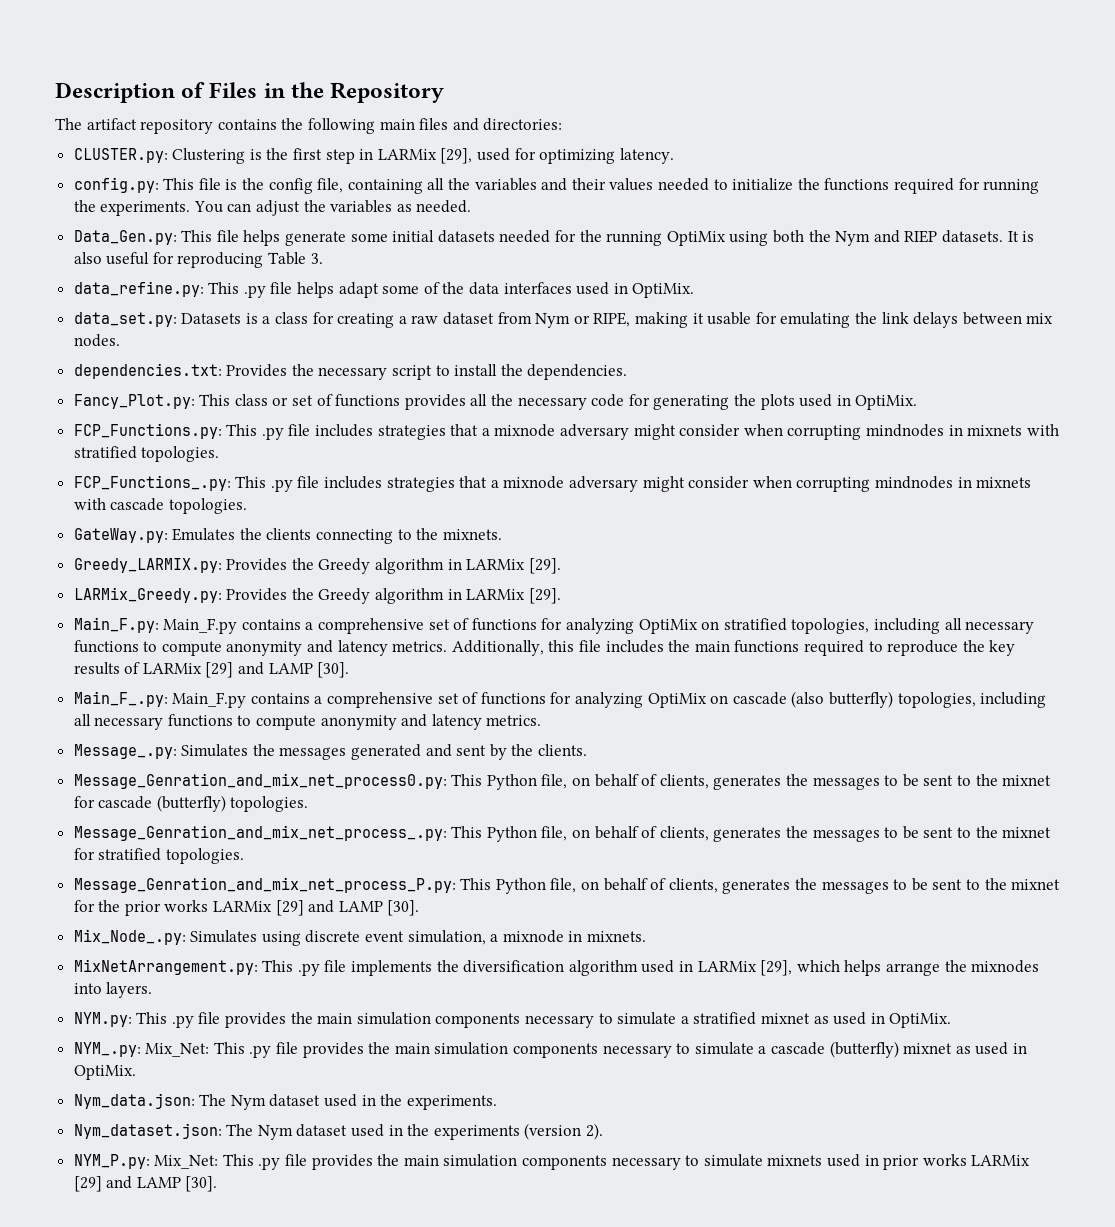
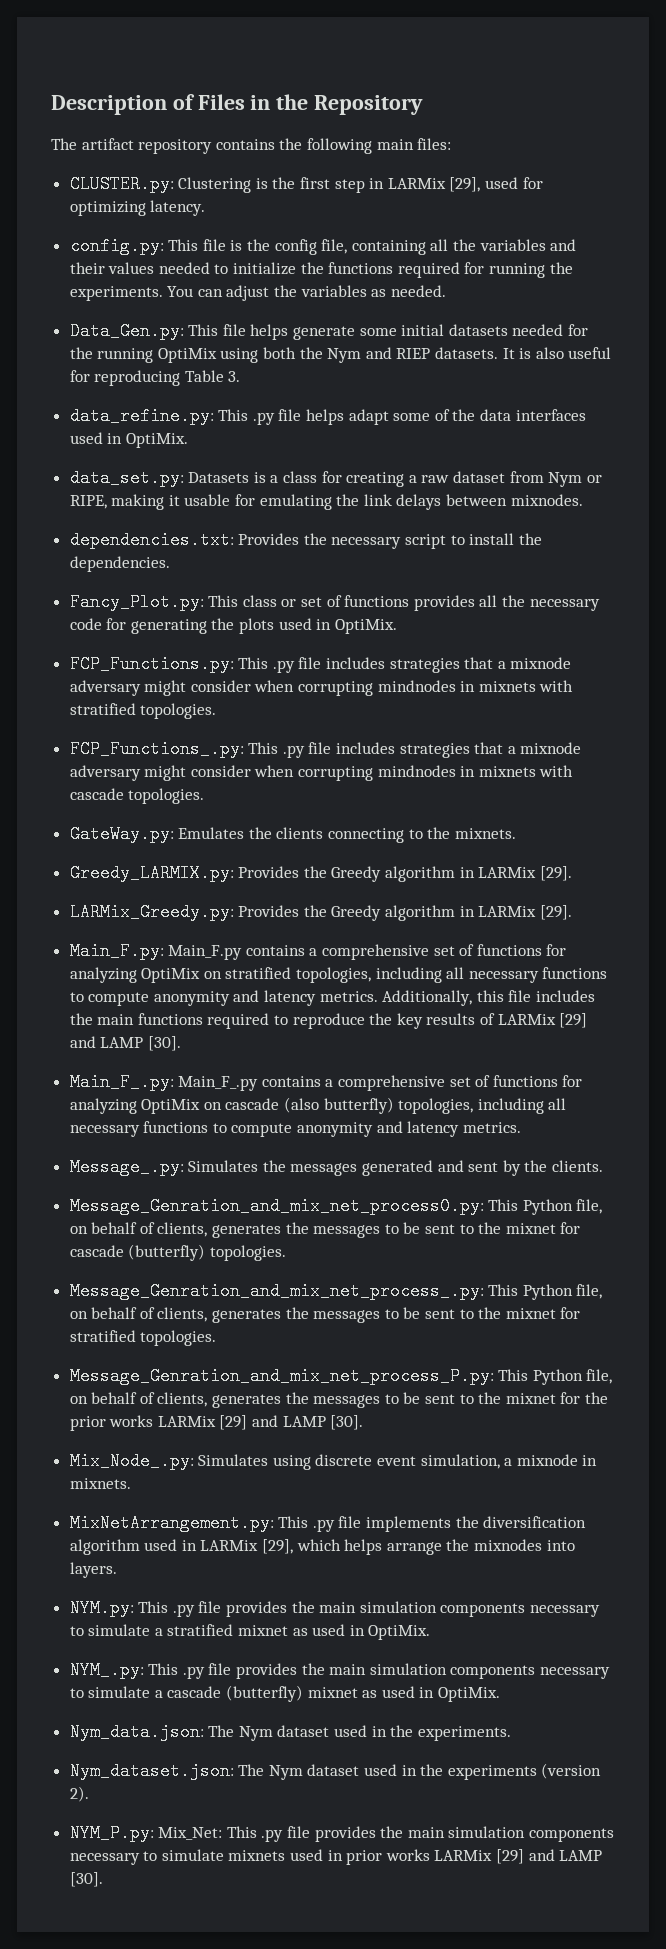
- The artifact repository contains the following main files and directories:
+ The artifact repository contains the following main files:
- data_set.py: Datasets is a class for creating a raw dataset from Nym or RIPE, making it usable for emulating the link delays between mix nodes.
+ data_set.py: Datasets is a class for creating a raw dataset from Nym or RIPE, making it usable for emulating the link delays between mixnodes.
- Main_F_.py: Main_F.py contains a comprehensive set of functions for analyzing OptiMix on cascade (also butterfly) topologies, including all necessary functions to compute anonymity and latency metrics.
+ Main_F_.py: Main_F_.py contains a comprehensive set of functions for analyzing OptiMix on cascade (also butterfly) topologies, including all necessary functions to compute anonymity and latency metrics.
- NYM_.py: Mix_Net: This .py file provides the main simulation components necessary to simulate a cascade (butterfly) mixnet as used in OptiMix.
+ NYM_.py: This .py file provides the main simulation components necessary to simulate a cascade (butterfly) mixnet as used in OptiMix.

